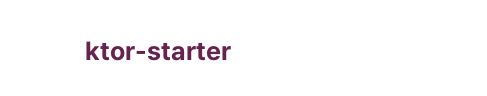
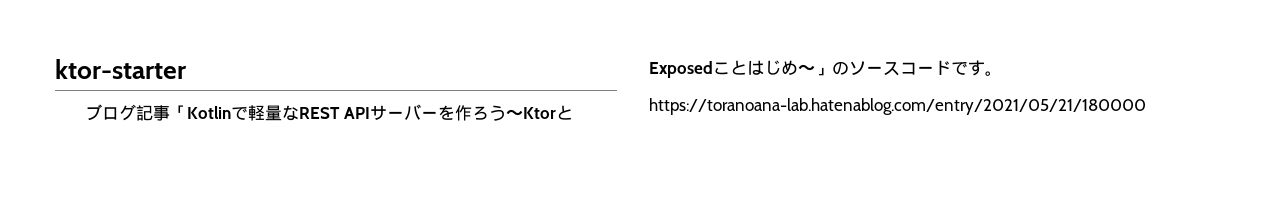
+ ブログ記事「Kotlinで軽量なREST APIサーバーを作ろう〜KtorとExposedことはじめ〜」のソースコードです。
+ https://toranoana-lab.hatenablog.com/entry/2021/05/21/180000

